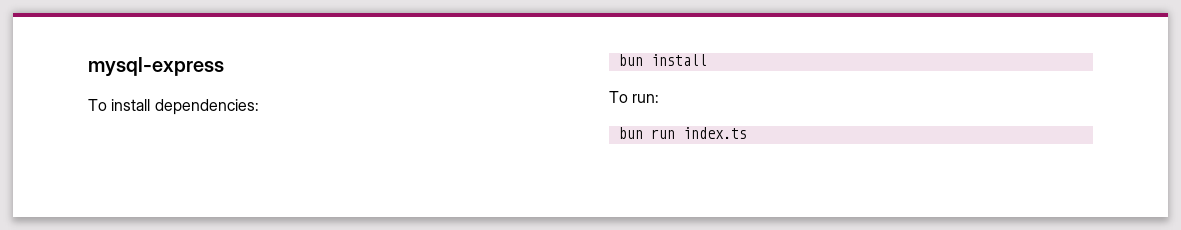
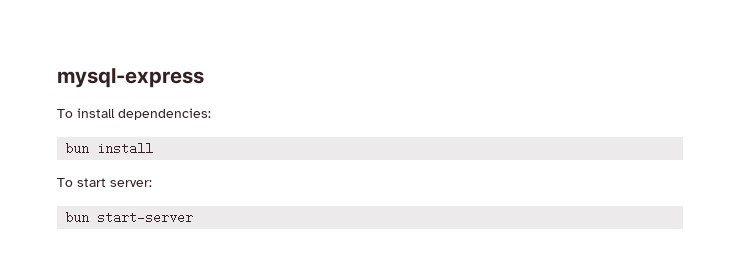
- To run:
- bun run index.ts
+ To start server:
+ bun start-server

